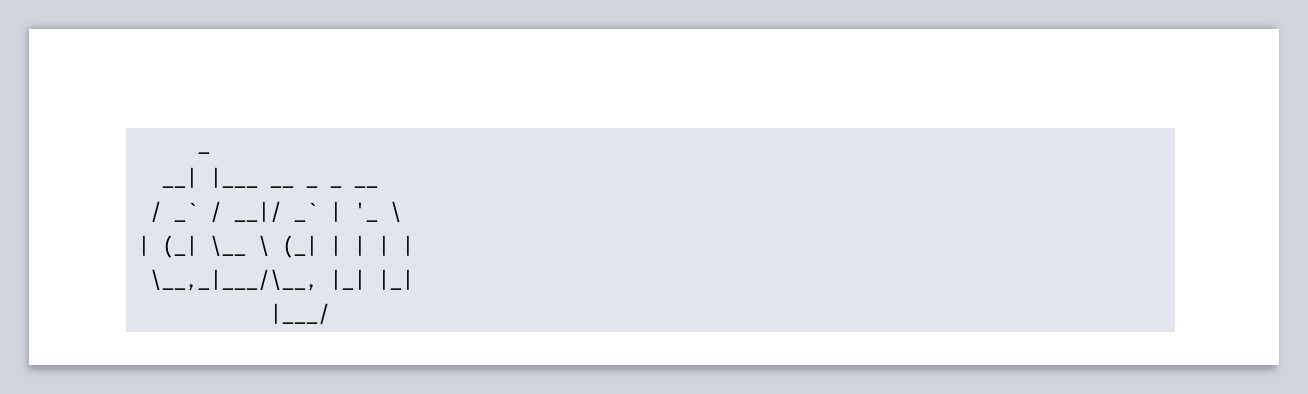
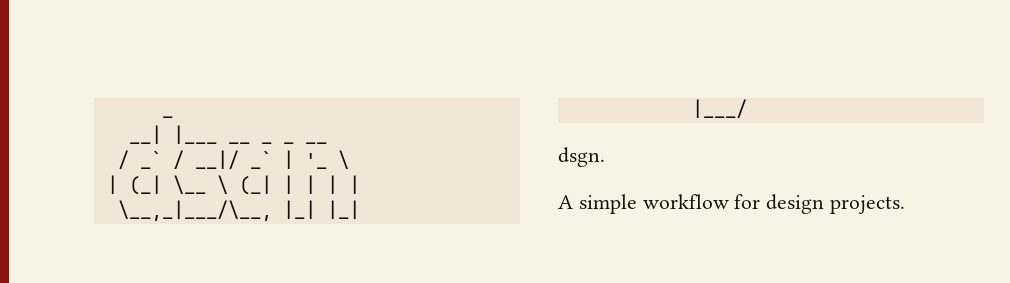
+ dsgn.
+ A simple workflow for design projects.

